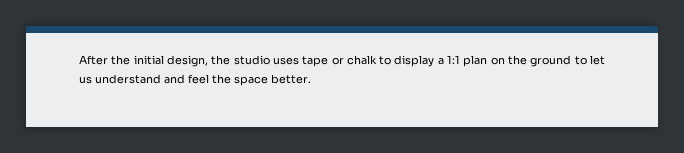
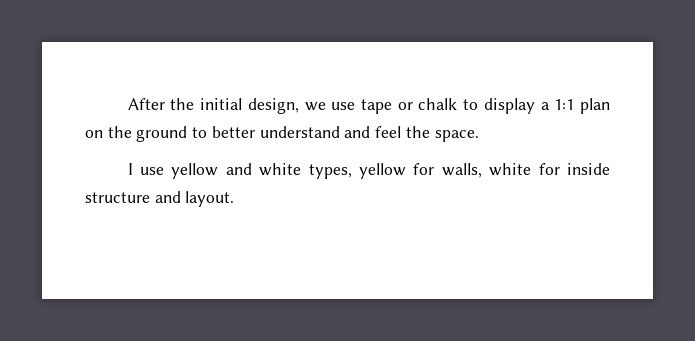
- After the initial design, the studio uses tape or chalk to display a 1:1 plan on the ground to let us understand and feel the space better.
+ After the initial design, we use tape or chalk to display a 1:1 plan on the ground to better understand and feel the space.
+ I use yellow and white types, yellow for walls, white for inside structure and layout.

